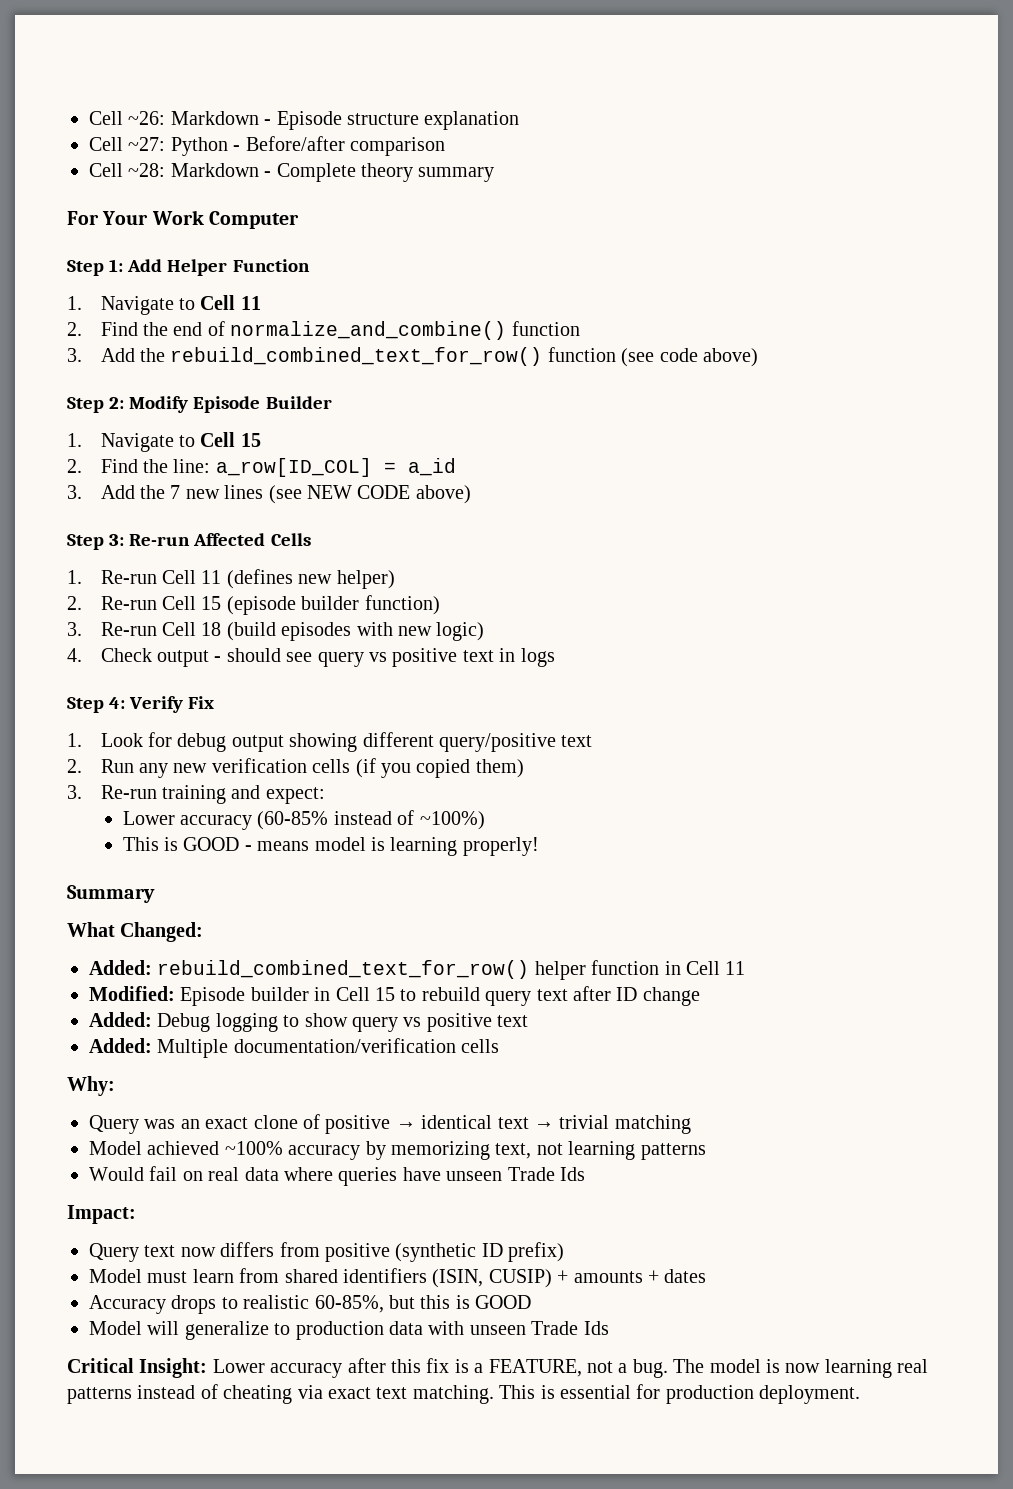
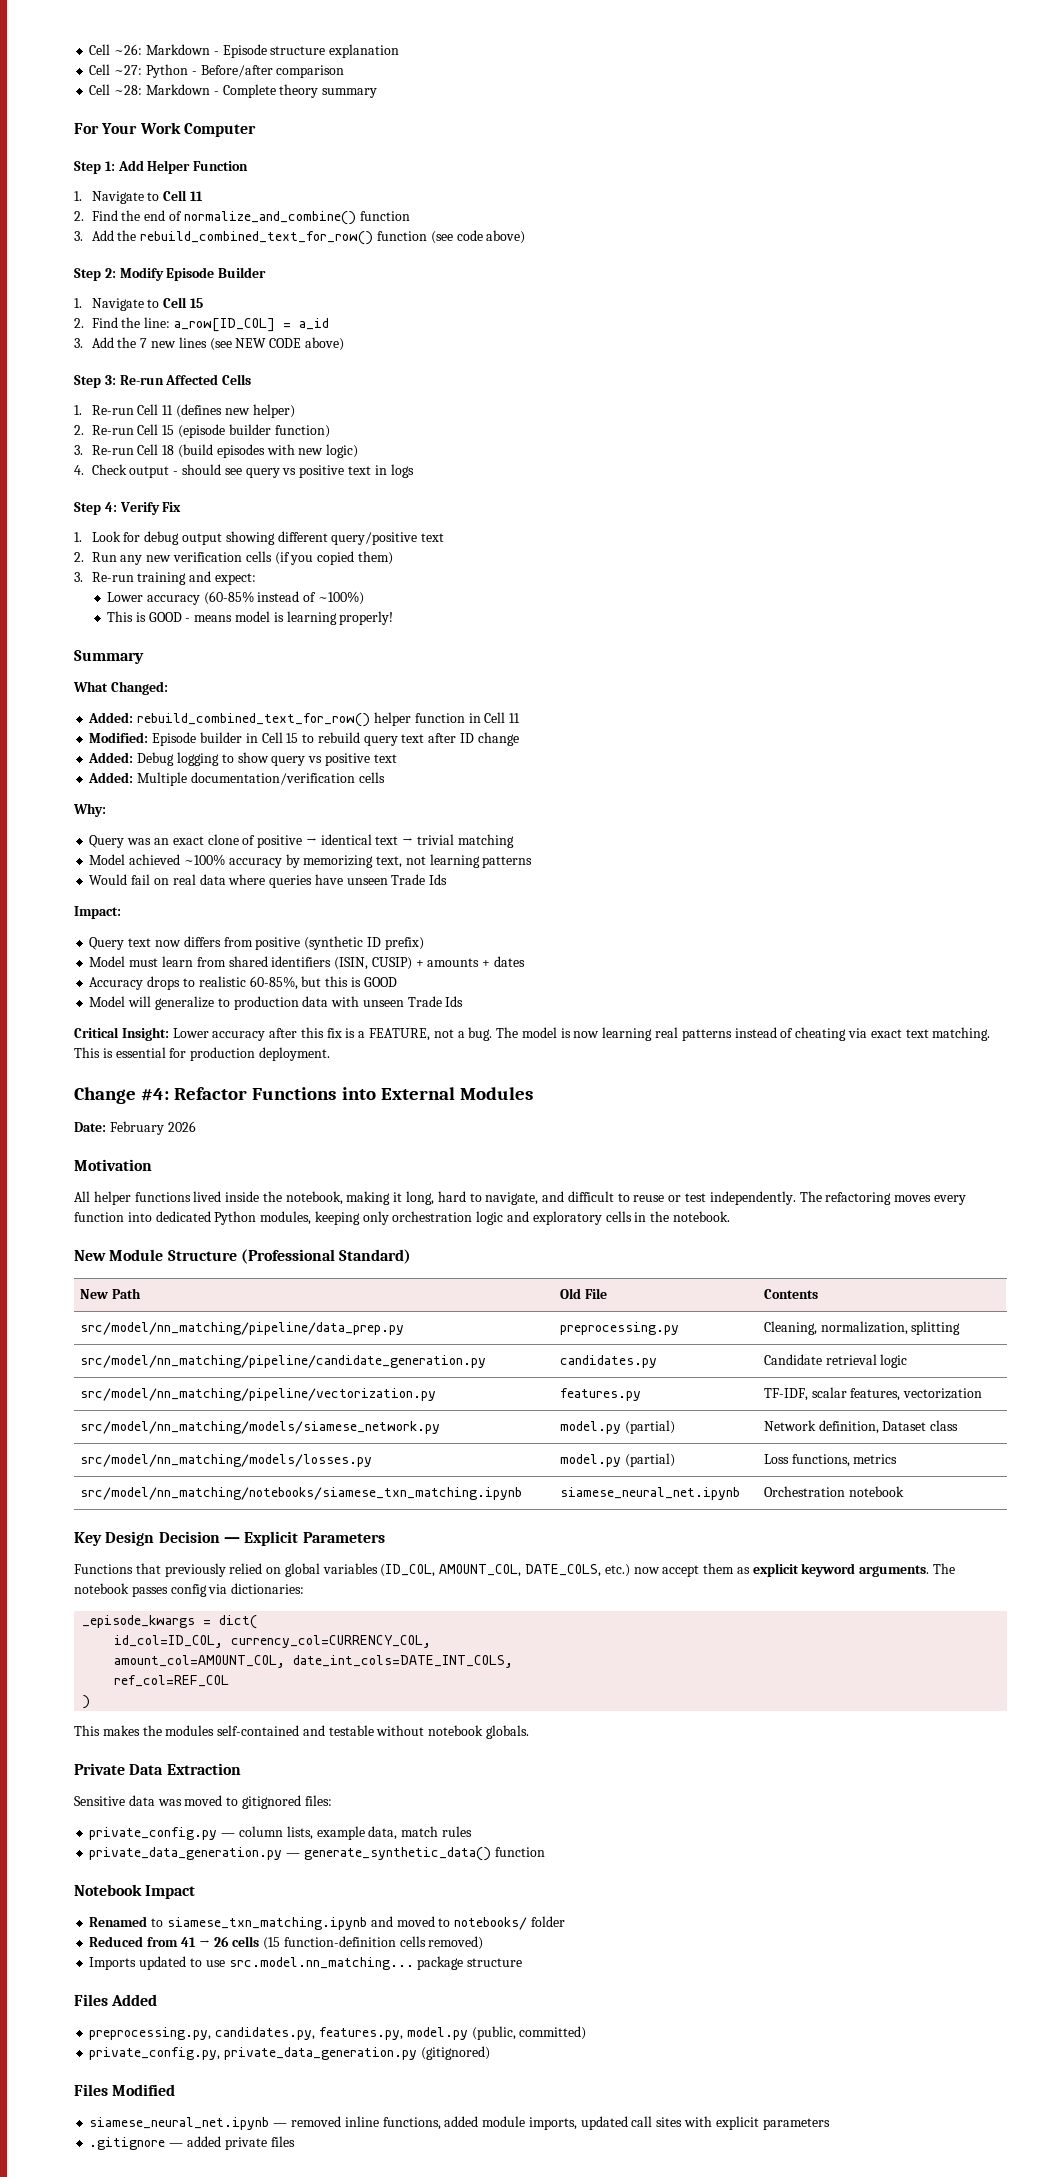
+ Change #4: Refactor Functions into External Modules
+ Date: February 2026
+ Motivation
+ All helper functions lived inside the notebook, making it long, hard to navigate, and difficult to reuse or test independently. The refactoring moves every function into dedicated Python modules, keeping only orchestration logic and exploratory cells in the notebook.
+ New Module Structure (Professional Standard)
+ New Path | Old File | Contents
+ src/model/nn_matching/pipeline/data_prep.py | preprocessing.py | Cleaning, normalization, splitting
+ src/model/nn_matching/pipeline/candidate_generation.py | candidates.py | Candidate retrieval logic
+ src/model/nn_matching/pipeline/vectorization.py | features.py | TF-IDF, scalar features, vectorization
+ src/model/nn_matching/models/siamese_network.py | model.py (partial) | Network definition, Dataset class
+ src/model/nn_matching/models/losses.py | model.py (partial) | Loss functions, metrics
+ src/model/nn_matching/notebooks/siamese_txn_matching.ipynb | siamese_neural_net.ipynb | Orchestration notebook
+ Key Design Decision — Explicit Parameters
+ Functions that previously relied on global variables (ID_COL, AMOUNT_COL, DATE_COLS, etc.) now accept them as explicit keyword arguments. The notebook passes config via dictionaries:
+ _episode_kwargs = dict(
+ id_col=ID_COL, currency_col=CURRENCY_COL,
+ amount_col=AMOUNT_COL, date_int_cols=DATE_INT_COLS,
+ ref_col=REF_COL
+ )
+ This makes the modules self-contained and testable without notebook globals.
+ Private Data Extraction
+ Sensitive data was moved to gitignored files:
+ private_config.py — column lists, example data, match rules
+ private_data_generation.py — generate_synthetic_data() function
+ Notebook Impact
+ Renamed to siamese_txn_matching.ipynb and moved to notebooks/ folder
+ Reduced from 41 → 26 cells (15 function-definition cells removed)
+ Imports updated to use src.model.nn_matching... package structure
+ Files Added
+ preprocessing.py, candidates.py, features.py, model.py (public, committed)
+ private_config.py, private_data_generation.py (gitignored)
+ Files Modified
+ siamese_neural_net.ipynb — removed inline functions, added module imports, updated call sites with explicit parameters
+ .gitignore — added private files

